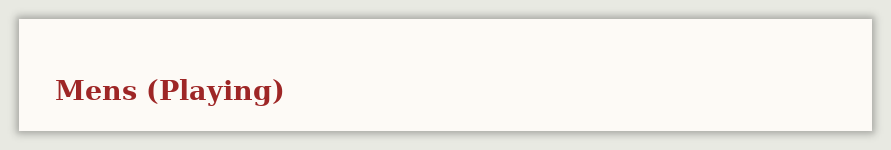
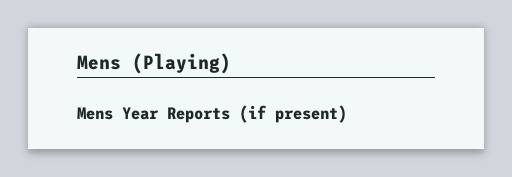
+ Mens Year Reports (if present)

